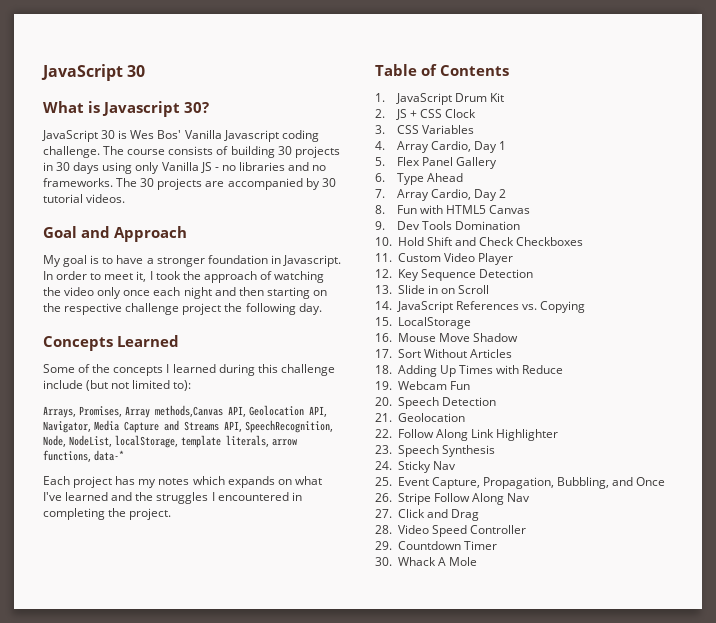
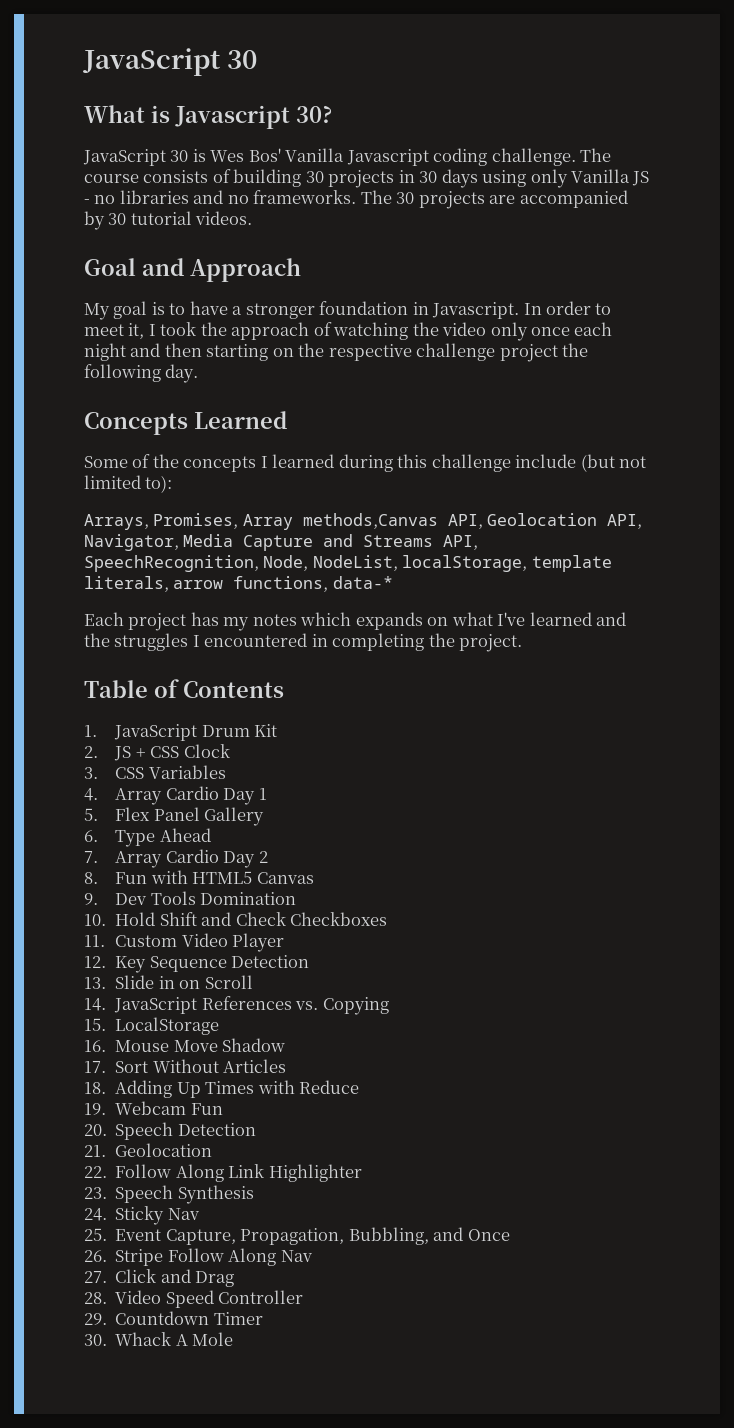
- 4. Array Cardio, Day 1
+ 4. Array Cardio Day 1
- 7. Array Cardio, Day 2
+ 7. Array Cardio Day 2

